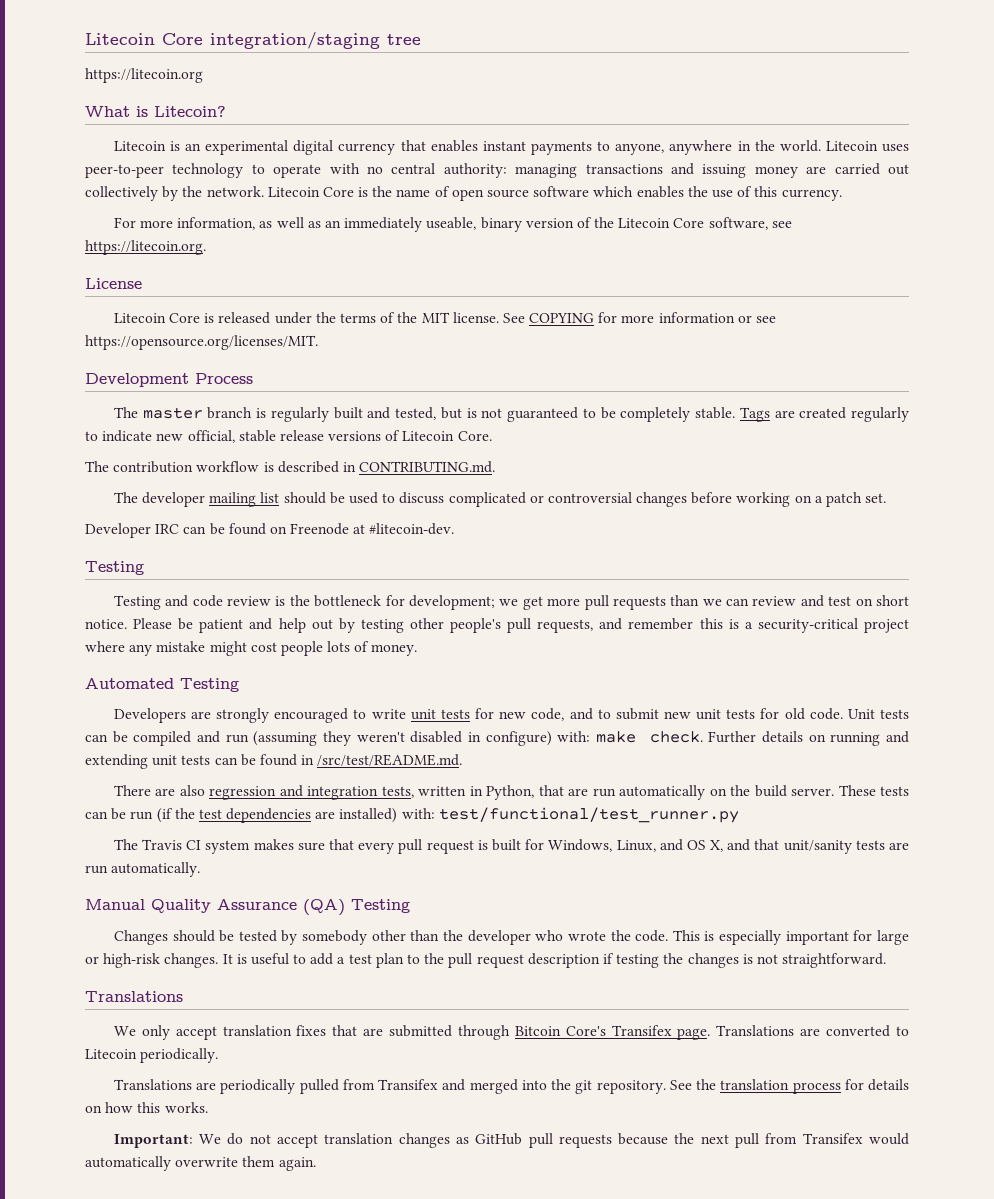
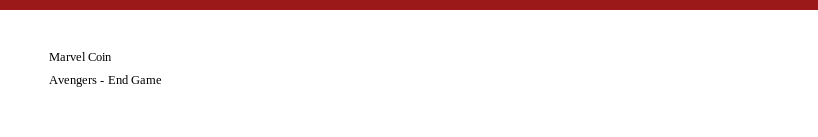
- Litecoin Core integration/staging tree
- https://litecoin.org
- What is Litecoin?
- Litecoin is an experimental digital currency that enables instant payments to anyone, anywhere in the world. Litecoin uses peer-to-peer technology to operate with no central authority: managing transactions and issuing money are carried out collectively by the network. Litecoin Core is the name of open source software which enables the use of this currency.
- For more information, as well as an immediately useable, binary version of the Litecoin Core software, see https://litecoin.org.
- License
- Litecoin Core is released under the terms of the MIT license. See COPYING for more information or see https://opensource.org/licenses/MIT.
- Development Process
- The master branch is regularly built and tested, but is not guaranteed to be completely stable. Tags are created regularly to indicate new official, stable release versions of Litecoin Core.
- The contribution workflow is described in CONTRIBUTING.md.
- The developer mailing list should be used to discuss complicated or controversial changes before working on a patch set.
- Developer IRC can be found on Freenode at #litecoin-dev.
- Testing
- Testing and code review is the bottleneck for development; we get more pull requests than we can review and test on short notice. Please be patient and help out by testing other people's pull requests, and remember this is a security-critical project where any mistake might cost people lots of money.
- Automated Testing
- Developers are strongly encouraged to write unit tests for new code, and to submit new unit tests for old code. Unit tests can be compiled and run (assuming they weren't disabled in configure) with: make check. Further details on running and extending unit tests can be found in /src/test/README.md.
- There are also regression and integration tests, written in Python, that are run automatically on the build server. These tests can be run (if the test dependencies are installed) with: test/functional/test_runner.py
- The Travis CI system makes sure that every pull request is built for Windows, Linux, and OS X, and that unit/sanity tests are run automatically.
- Manual Quality Assurance (QA) Testing
- Changes should be tested by somebody other than the developer who wrote the code. This is especially important for large or high-risk changes. It is useful to add a test plan to the pull request description if testing the changes is not straightforward.
- Translations
- We only accept translation fixes that are submitted through Bitcoin Core's Transifex page. Translations are converted to Litecoin periodically.
- Translations are periodically pulled from Transifex and merged into the git repository. See the translation process for details on how this works.
- Important: We do not accept translation changes as GitHub pull requests because the next pull from Transifex would automatically overwrite them again.
+ Marvel Coin
+ Avengers - End Game

